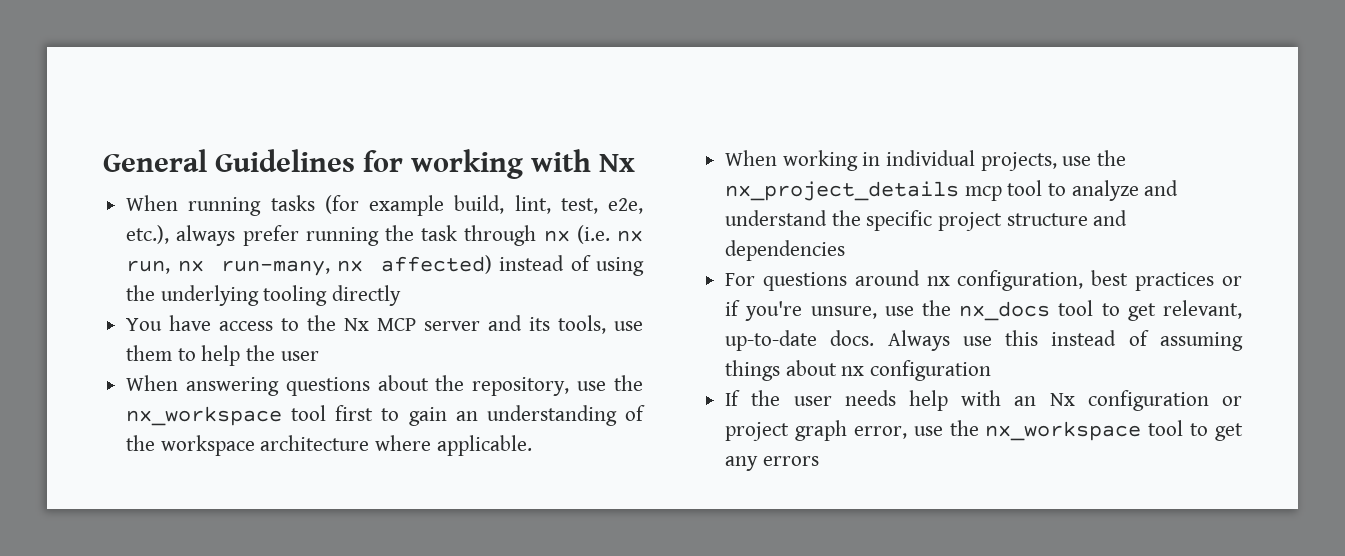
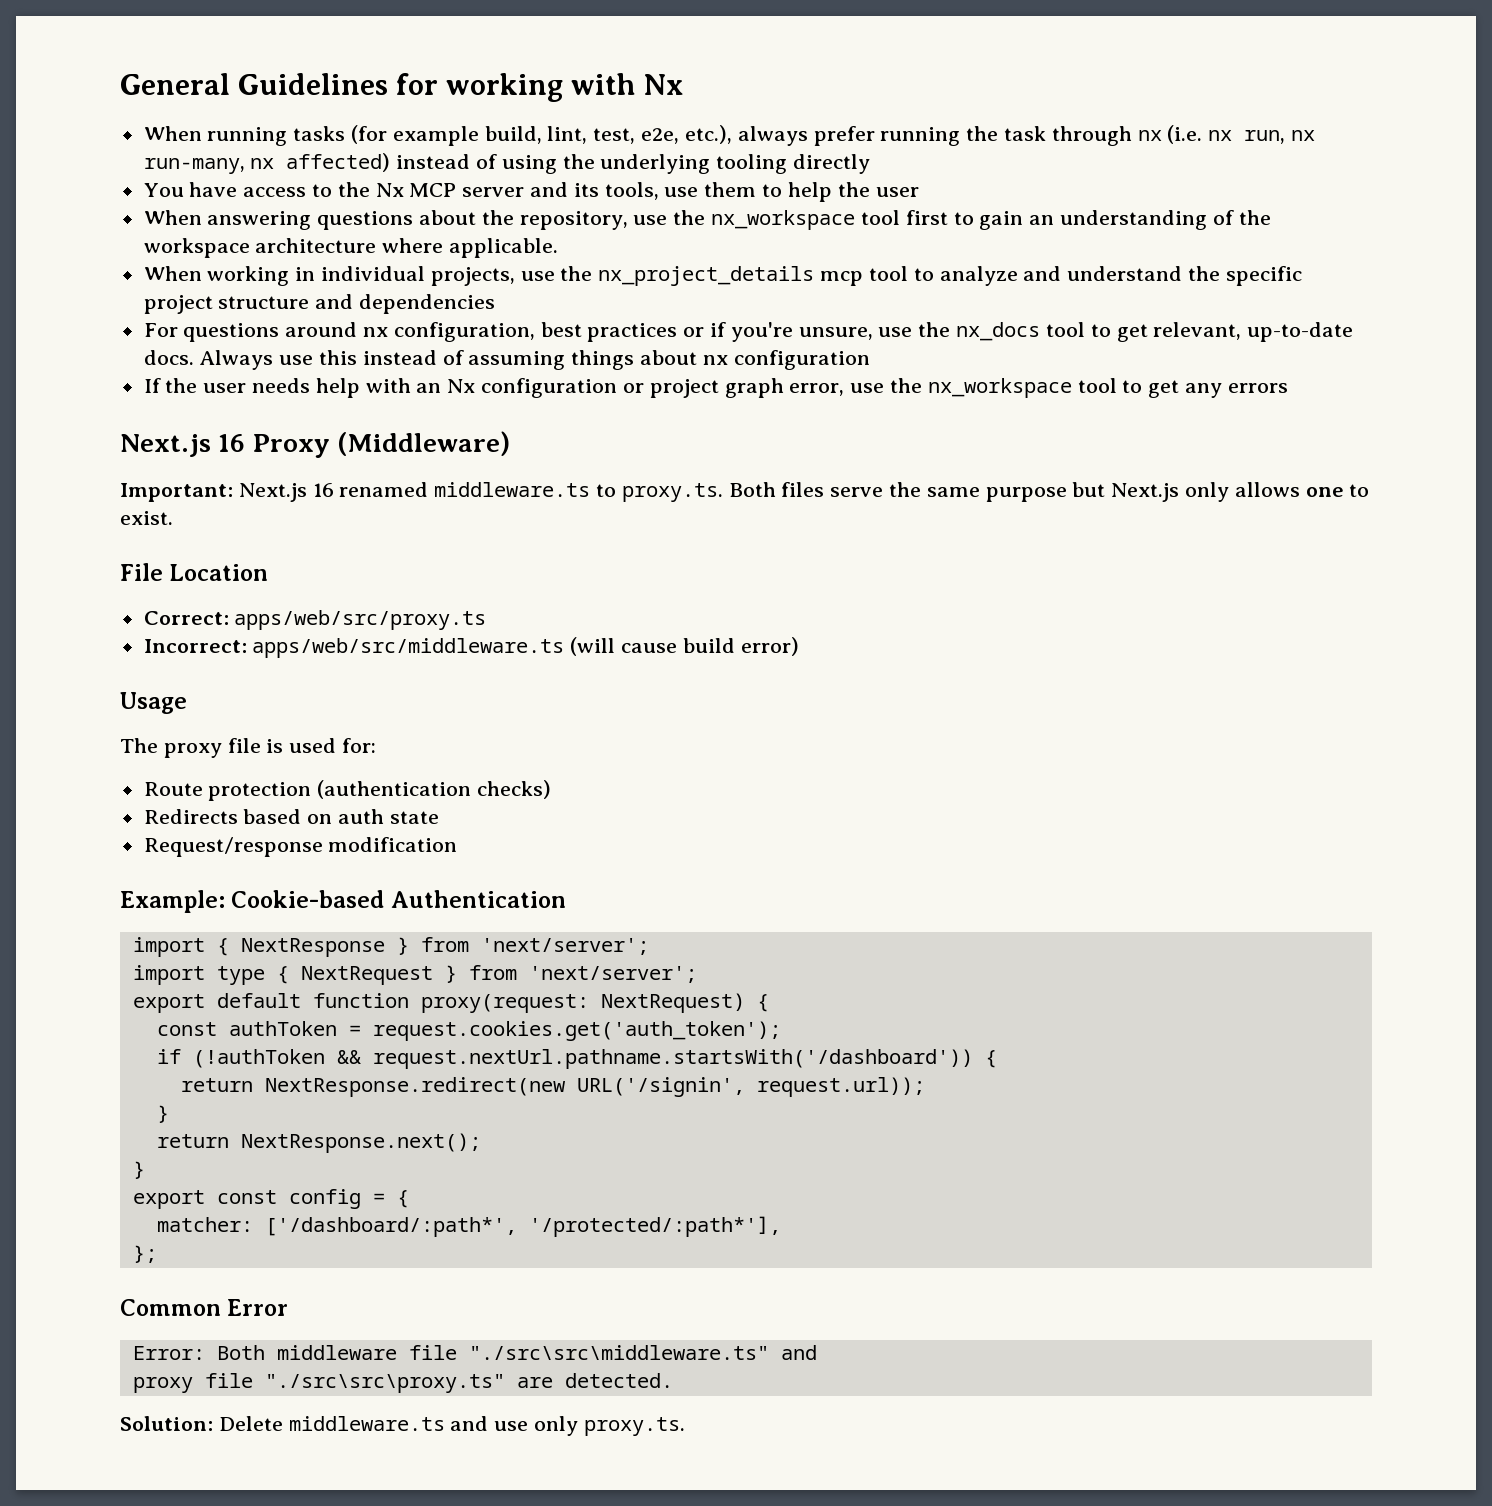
+ Next.js 16 Proxy (Middleware)
+ Important: Next.js 16 renamed middleware.ts to proxy.ts. Both files serve the same purpose but Next.js only allows one to exist.
+ File Location
+ Correct: apps/web/src/proxy.ts
+ Incorrect: apps/web/src/middleware.ts (will cause build error)
+ Usage
+ The proxy file is used for:
+ Route protection (authentication checks)
+ Redirects based on auth state
+ Request/response modification
+ Example: Cookie-based Authentication
+ import { NextResponse } from 'next/server';
+ import type { NextRequest } from 'next/server';
+ export default function proxy(request: NextRequest) {
+ const authToken = request.cookies.get('auth_token');
+ if (!authToken && request.nextUrl.pathname.startsWith('/dashboard')) {
+ return NextResponse.redirect(new URL('/signin', request.url));
+ }
+ return NextResponse.next();
+ }
+ export const config = {
+ matcher: ['/dashboard/:path*', '/protected/:path*'],
+ };
+ Common Error
+ Error: Both middleware file "./src\src\middleware.ts" and
+ proxy file "./src\src\proxy.ts" are detected.
+ Solution: Delete middleware.ts and use only proxy.ts.

